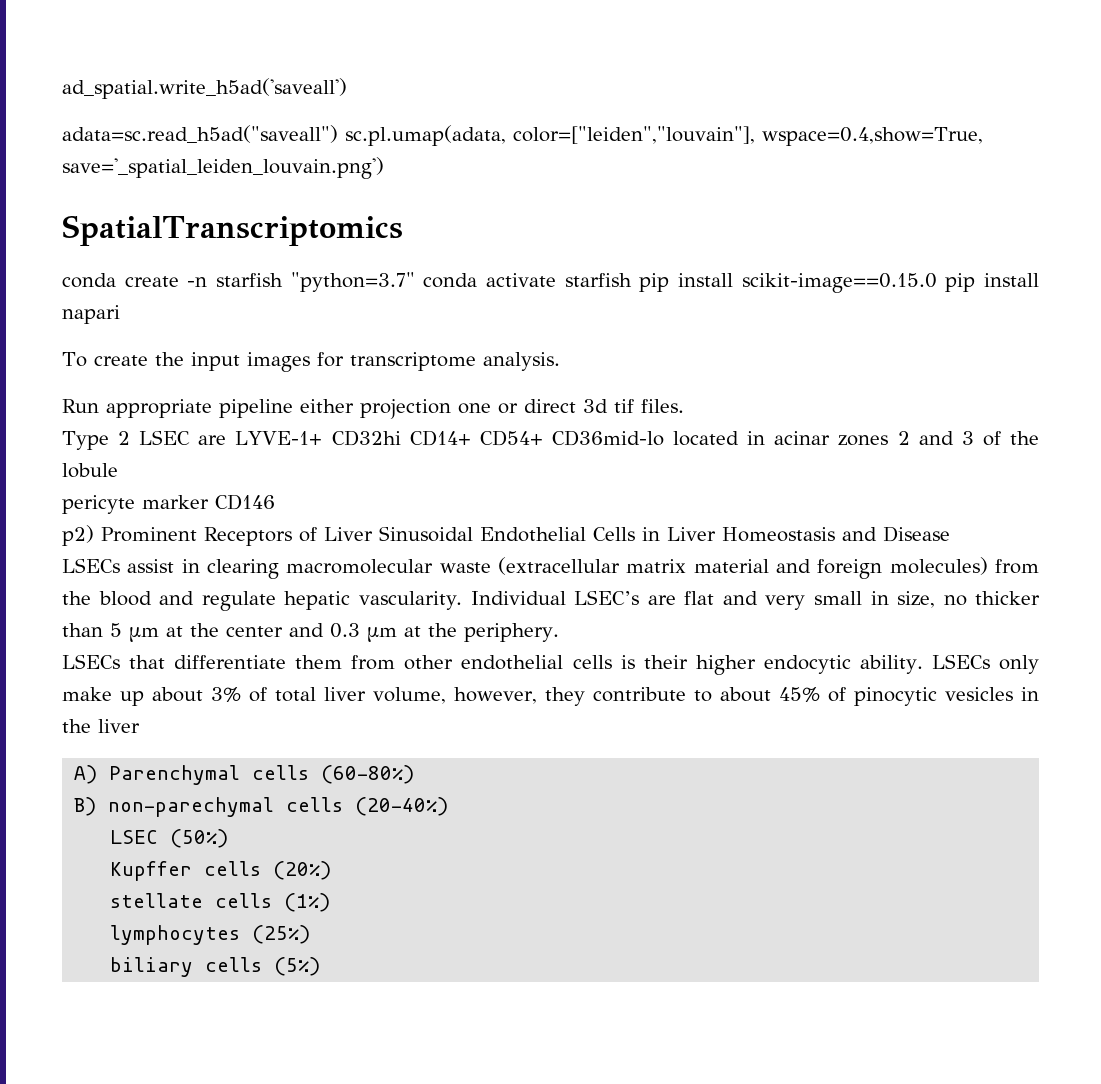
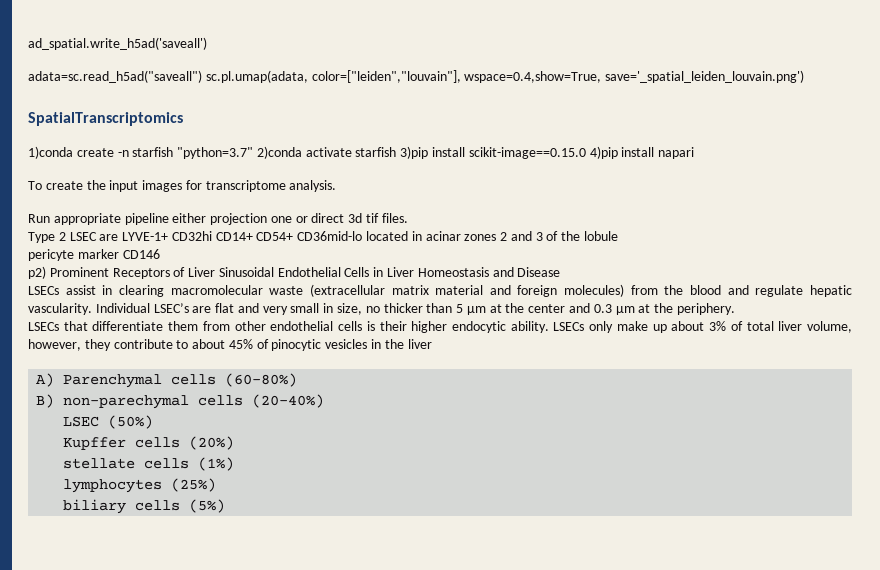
- conda create -n starfish "python=3.7" conda activate starfish pip install scikit-image==0.15.0 pip install napari
+ 1)conda create -n starfish "python=3.7" 2)conda activate starfish 3)pip install scikit-image==0.15.0 4)pip install napari

